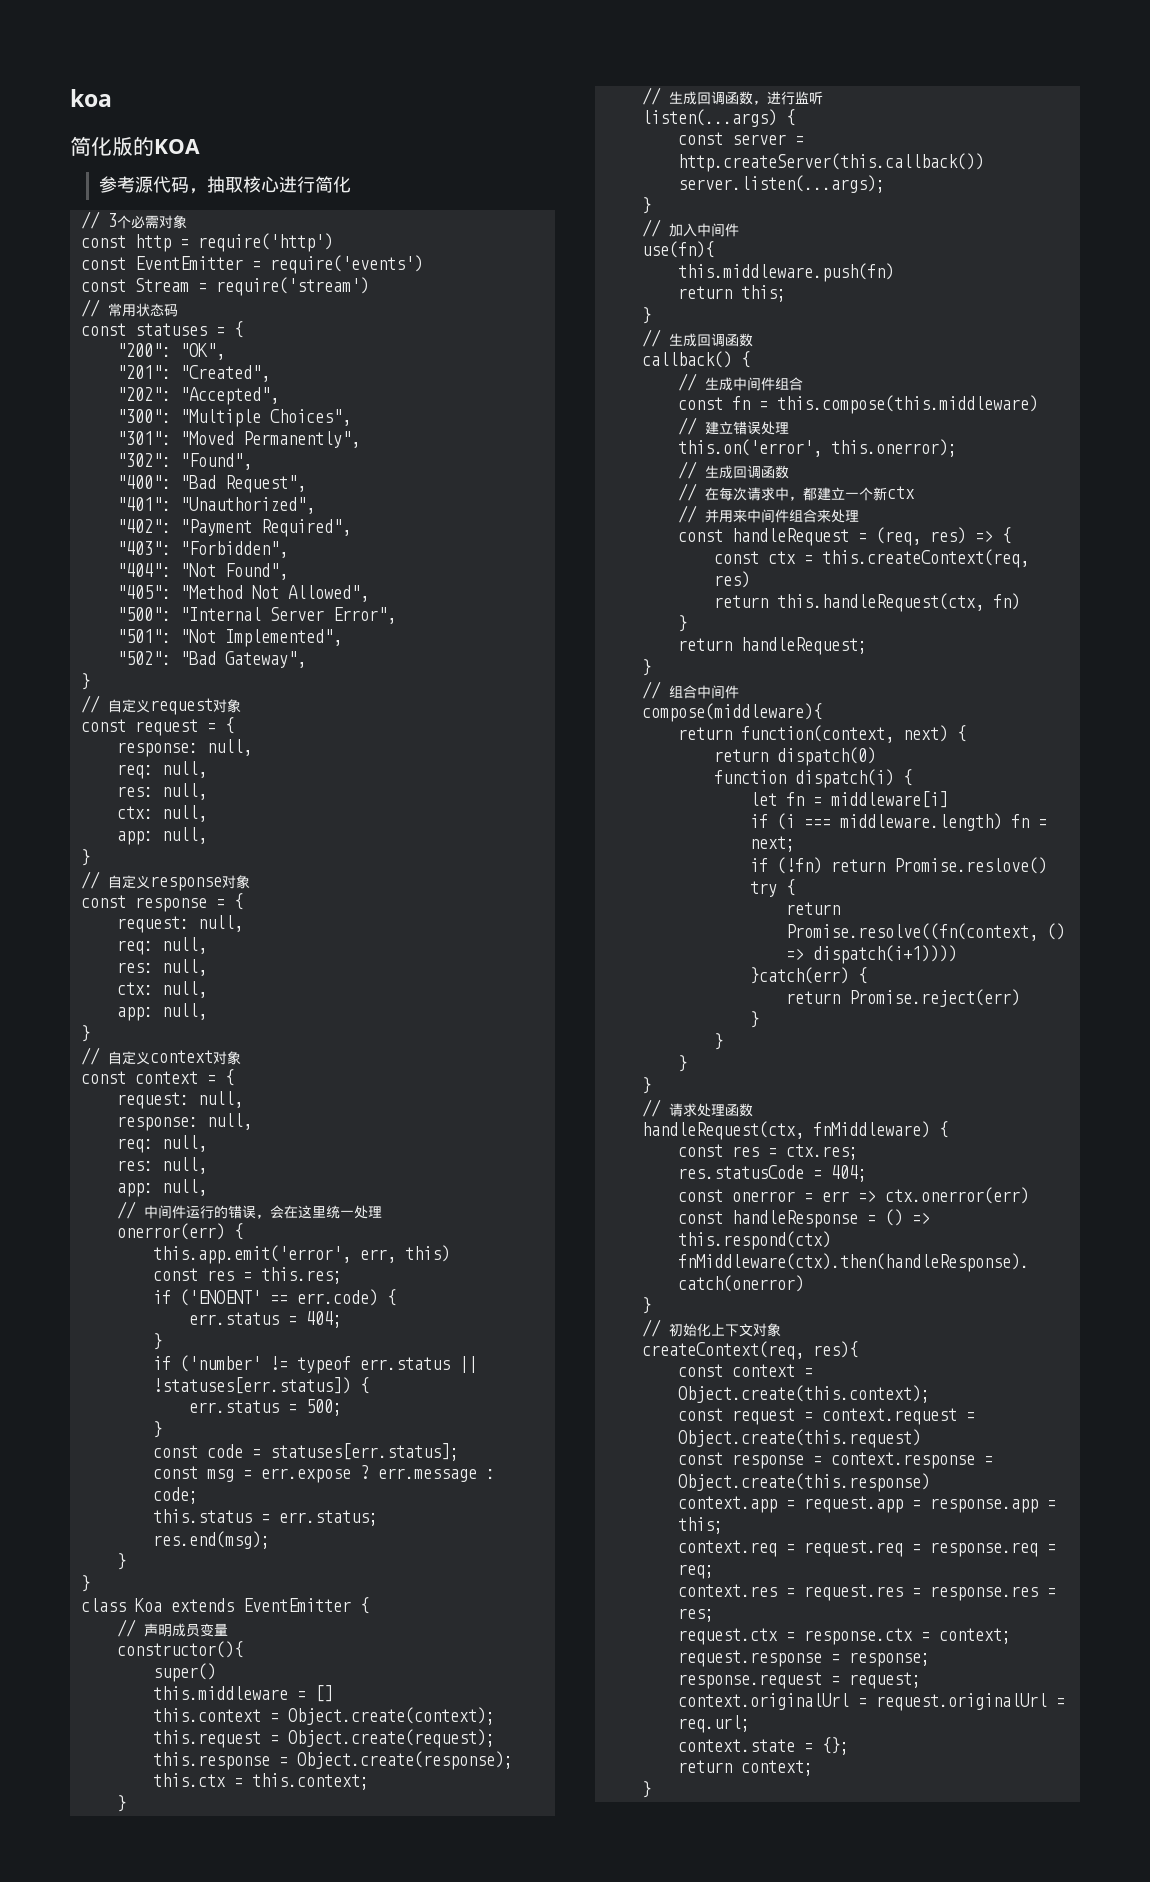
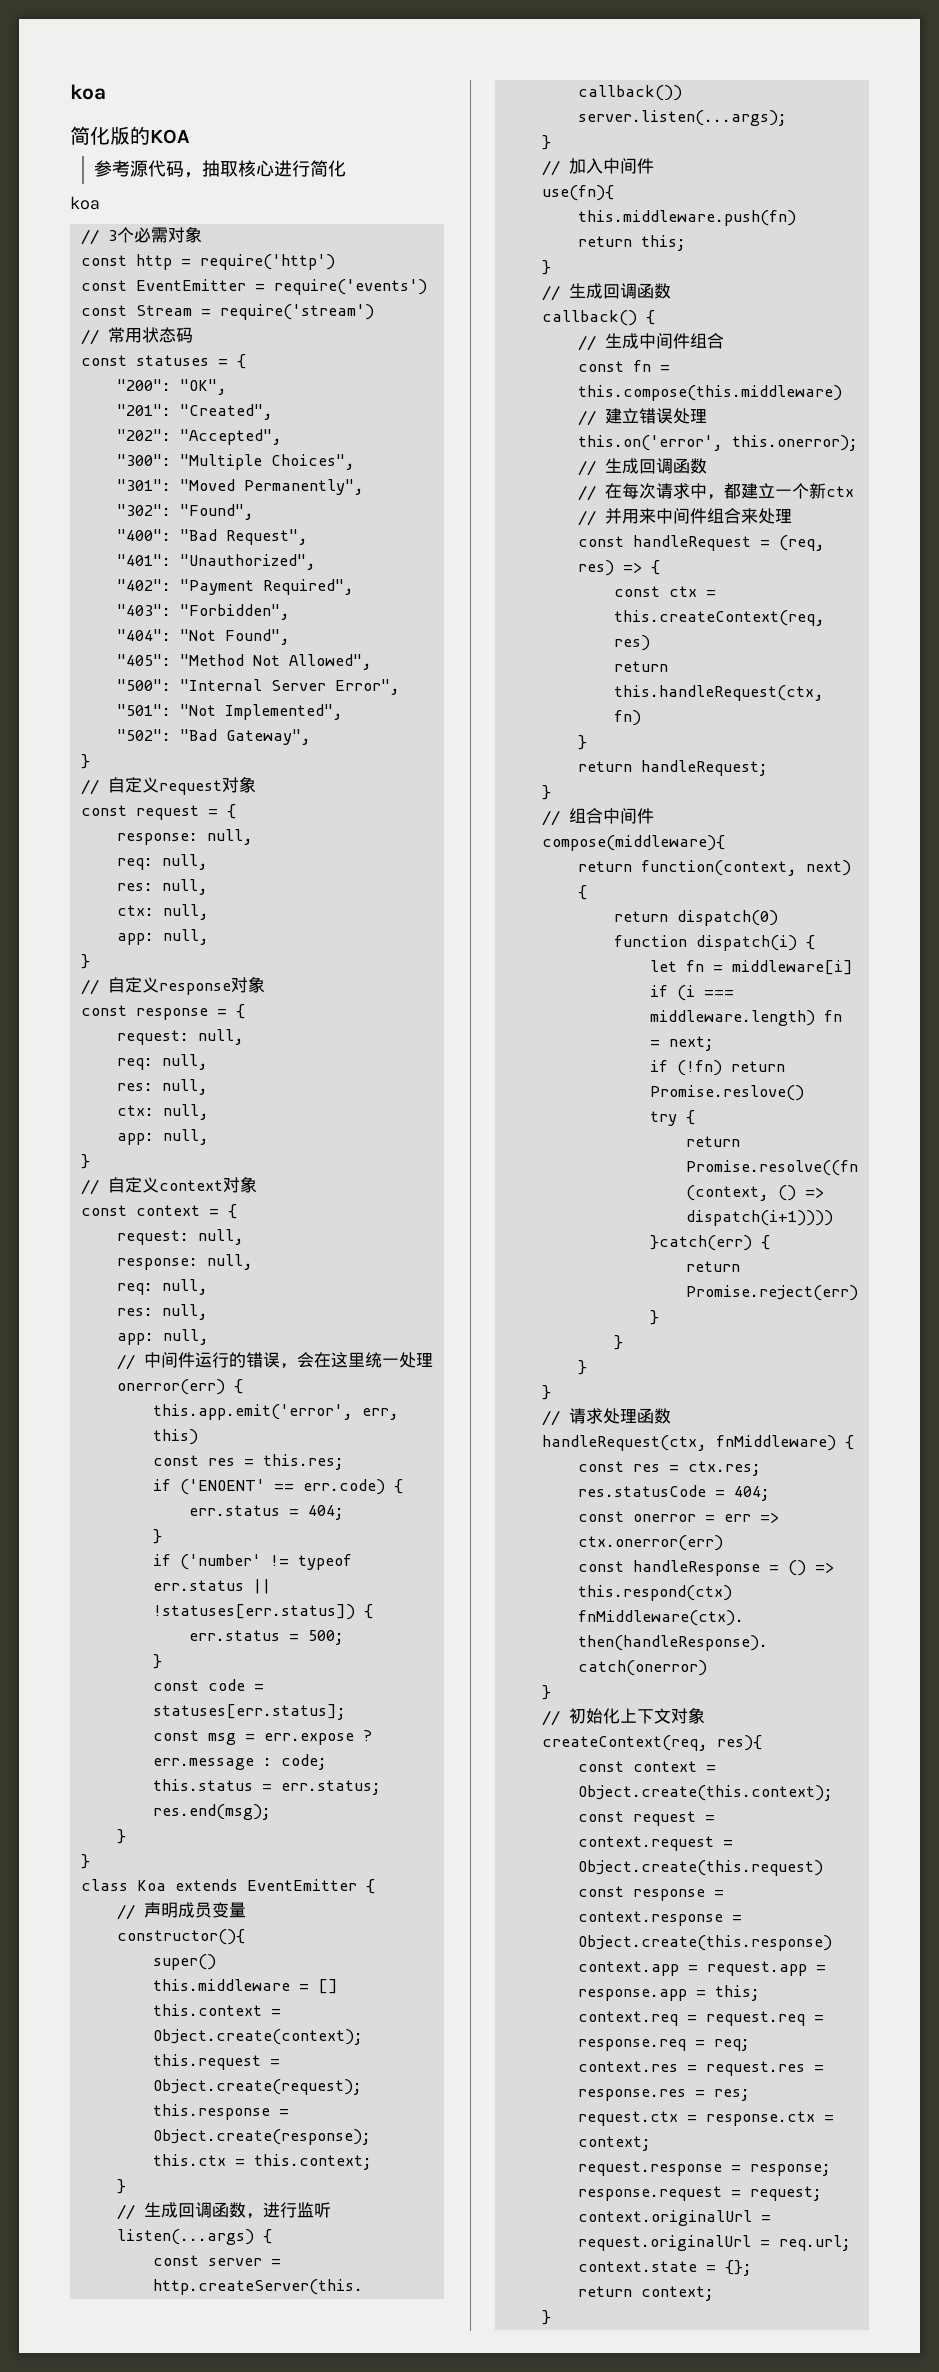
  参考源代码，抽取核心进行简化
+ koa

